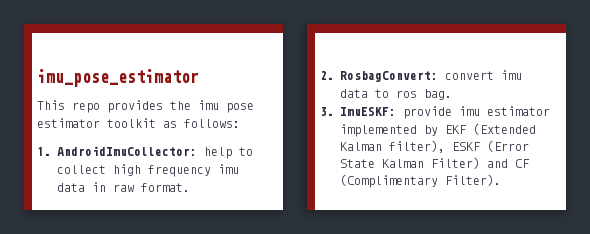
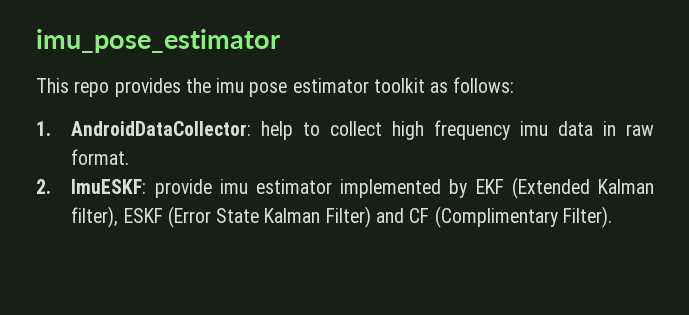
- 1. AndroidImuCollector: help to collect high frequency imu data in raw format.
+ 1. AndroidDataCollector: help to collect high frequency imu data in raw format.
- 2. RosbagConvert: convert imu data to ros bag.
- 3. ImuESKF: provide imu estimator implemented by EKF (Extended Kalman filter), ESKF (Error State Kalman Filter) and CF (Complimentary Filter).
+ 2. ImuESKF: provide imu estimator implemented by EKF (Extended Kalman filter), ESKF (Error State Kalman Filter) and CF (Complimentary Filter).

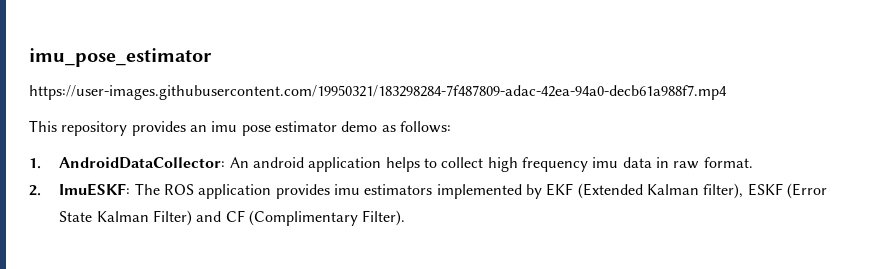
+ https://user-images.githubusercontent.com/19950321/183298284-7f487809-adac-42ea-94a0-decb61a988f7.mp4
- This repo provides the imu pose estimator toolkit as follows:
+ This repository provides an imu pose estimator demo as follows:
- 1. AndroidDataCollector: help to collect high frequency imu data in raw format.
+ 1. AndroidDataCollector: An android application helps to collect high frequency imu data in raw format.
- 2. ImuESKF: provide imu estimator implemented by EKF (Extended Kalman filter), ESKF (Error State Kalman Filter) and CF (Complimentary Filter).
+ 2. ImuESKF: The ROS application provides imu estimators implemented by EKF (Extended Kalman filter), ESKF (Error State Kalman Filter) and CF (Complimentary Filter).

